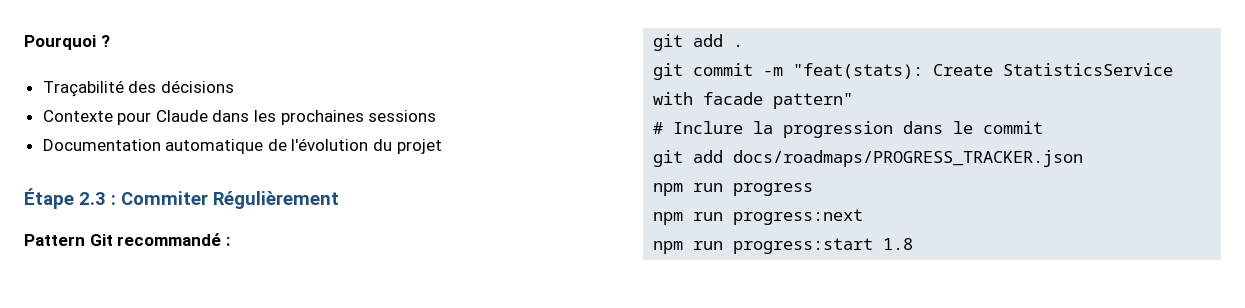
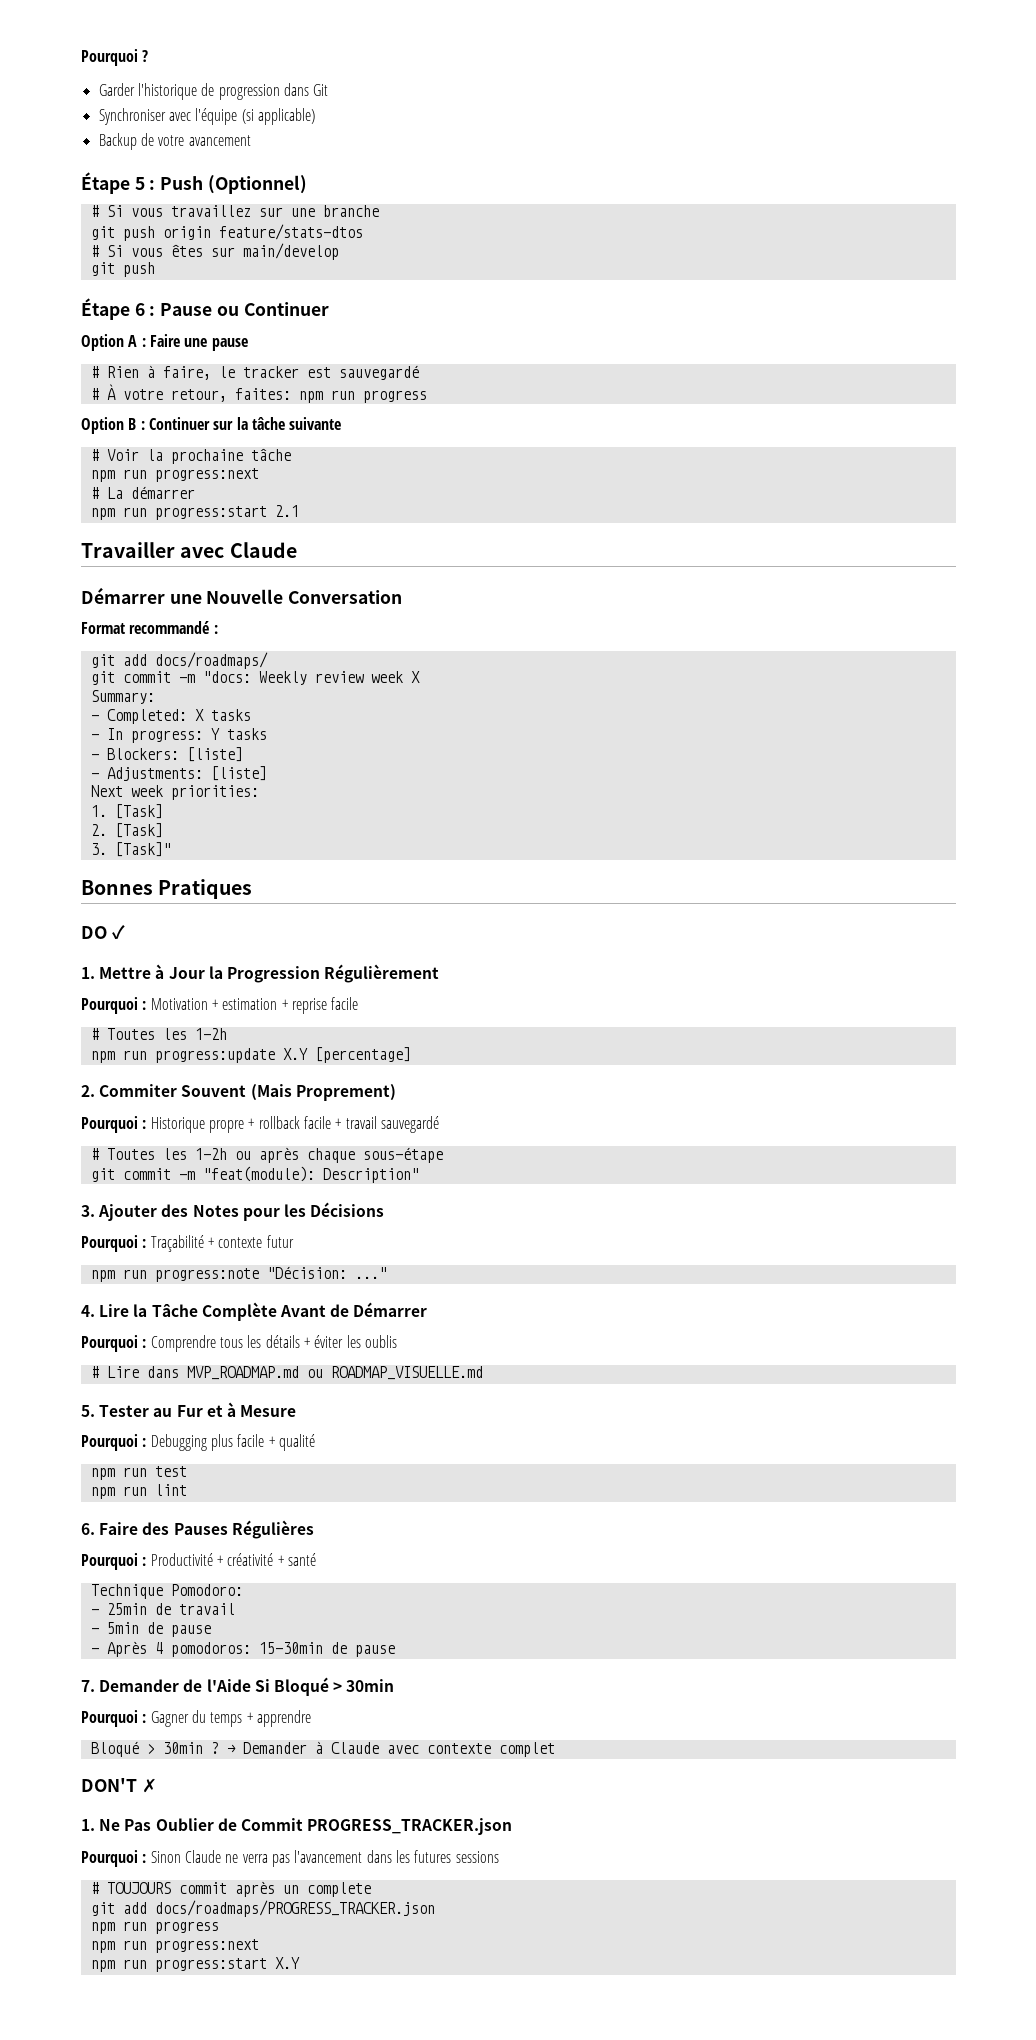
- Traçabilité des décisions
- Contexte pour Claude dans les prochaines sessions
- Documentation automatique de l'évolution du projet
- Étape 2.3 : Commiter Régulièrement
- Pattern Git recommandé :
+ Garder l'historique de progression dans Git
+ Synchroniser avec l'équipe (si applicable)
+ Backup de votre avancement
+ Étape 5 : Push (Optionnel)
+ # Si vous travaillez sur une branche
+ git push origin feature/stats-dtos
+ # Si vous êtes sur main/develop
+ git push
+ Étape 6 : Pause ou Continuer
+ Option A : Faire une pause
+ # Rien à faire, le tracker est sauvegardé
+ # À votre retour, faites: npm run progress
+ Option B : Continuer sur la tâche suivante
+ # Voir la prochaine tâche
+ npm run progress:next
+ # La démarrer
+ npm run progress:start 2.1
+ Travailler avec Claude
+ Démarrer une Nouvelle Conversation
+ Format recommandé :
- git add .
- git commit -m "feat(stats): Create StatisticsService with facade pattern"
- # Inclure la progression dans le commit
+ git add docs/roadmaps/
+ git commit -m "docs: Weekly review week X
+ Summary:
+ - Completed: X tasks
+ - In progress: Y tasks
+ - Blockers: [liste]
+ - Adjustments: [liste]
+ Next week priorities:
+ 1. [Task]
+ 2. [Task]
+ 3. [Task]"
+ Bonnes Pratiques
+ DO ✓
+ 1. Mettre à Jour la Progression Régulièrement
+ Pourquoi : Motivation + estimation + reprise facile
+ # Toutes les 1-2h
+ npm run progress:update X.Y [percentage]
+ 2. Commiter Souvent (Mais Proprement)
+ Pourquoi : Historique propre + rollback facile + travail sauvegardé
+ # Toutes les 1-2h ou après chaque sous-étape
+ git commit -m "feat(module): Description"
+ 3. Ajouter des Notes pour les Décisions
+ Pourquoi : Traçabilité + contexte futur
+ npm run progress:note "Décision: ..."
+ 4. Lire la Tâche Complète Avant de Démarrer
+ Pourquoi : Comprendre tous les détails + éviter les oublis
+ # Lire dans MVP_ROADMAP.md ou ROADMAP_VISUELLE.md
+ 5. Tester au Fur et à Mesure
+ Pourquoi : Debugging plus facile + qualité
+ npm run test
+ npm run lint
+ 6. Faire des Pauses Régulières
+ Pourquoi : Productivité + créativité + santé
+ Technique Pomodoro:
+ - 25min de travail
+ - 5min de pause
+ - Après 4 pomodoros: 15-30min de pause
+ 7. Demander de l'Aide Si Bloqué > 30min
+ Pourquoi : Gagner du temps + apprendre
+ Bloqué > 30min ? → Demander à Claude avec contexte complet
+ DON'T ✗
+ 1. Ne Pas Oublier de Commit PROGRESS_TRACKER.json
+ Pourquoi : Sinon Claude ne verra pas l'avancement dans les futures sessions
+ # TOUJOURS commit après un complete
- npm run progress:start 1.8
+ npm run progress:start X.Y

